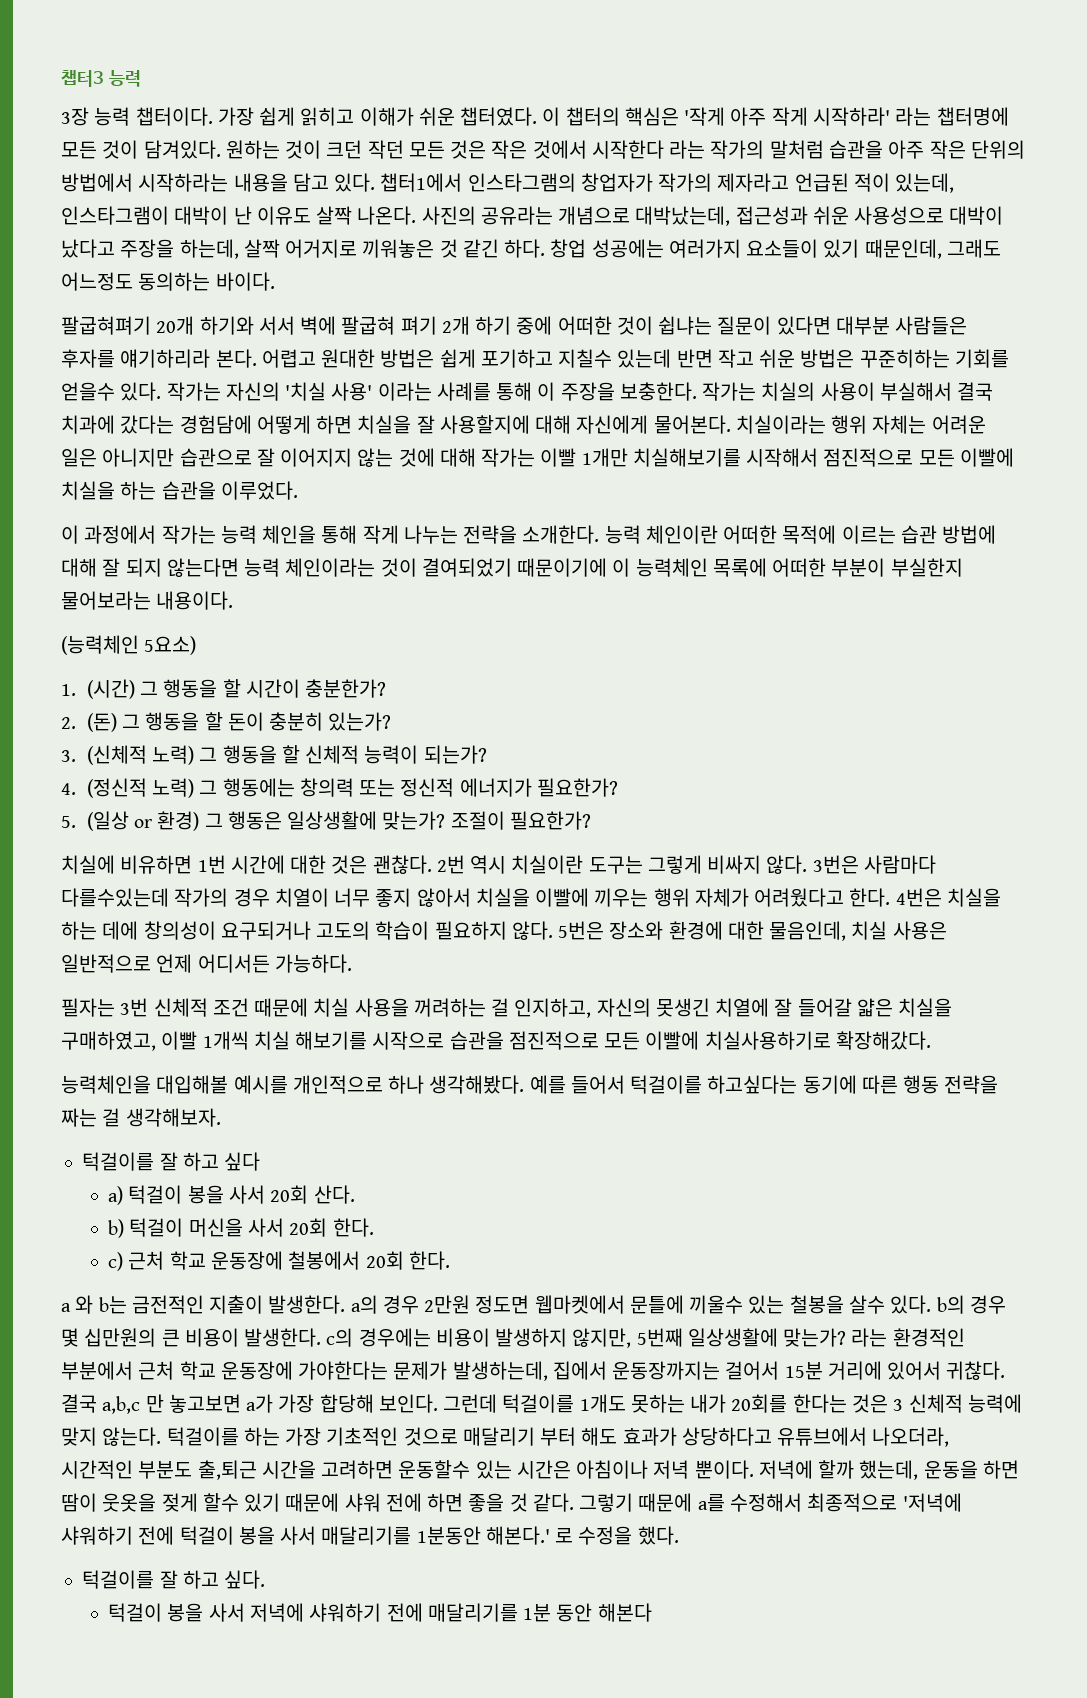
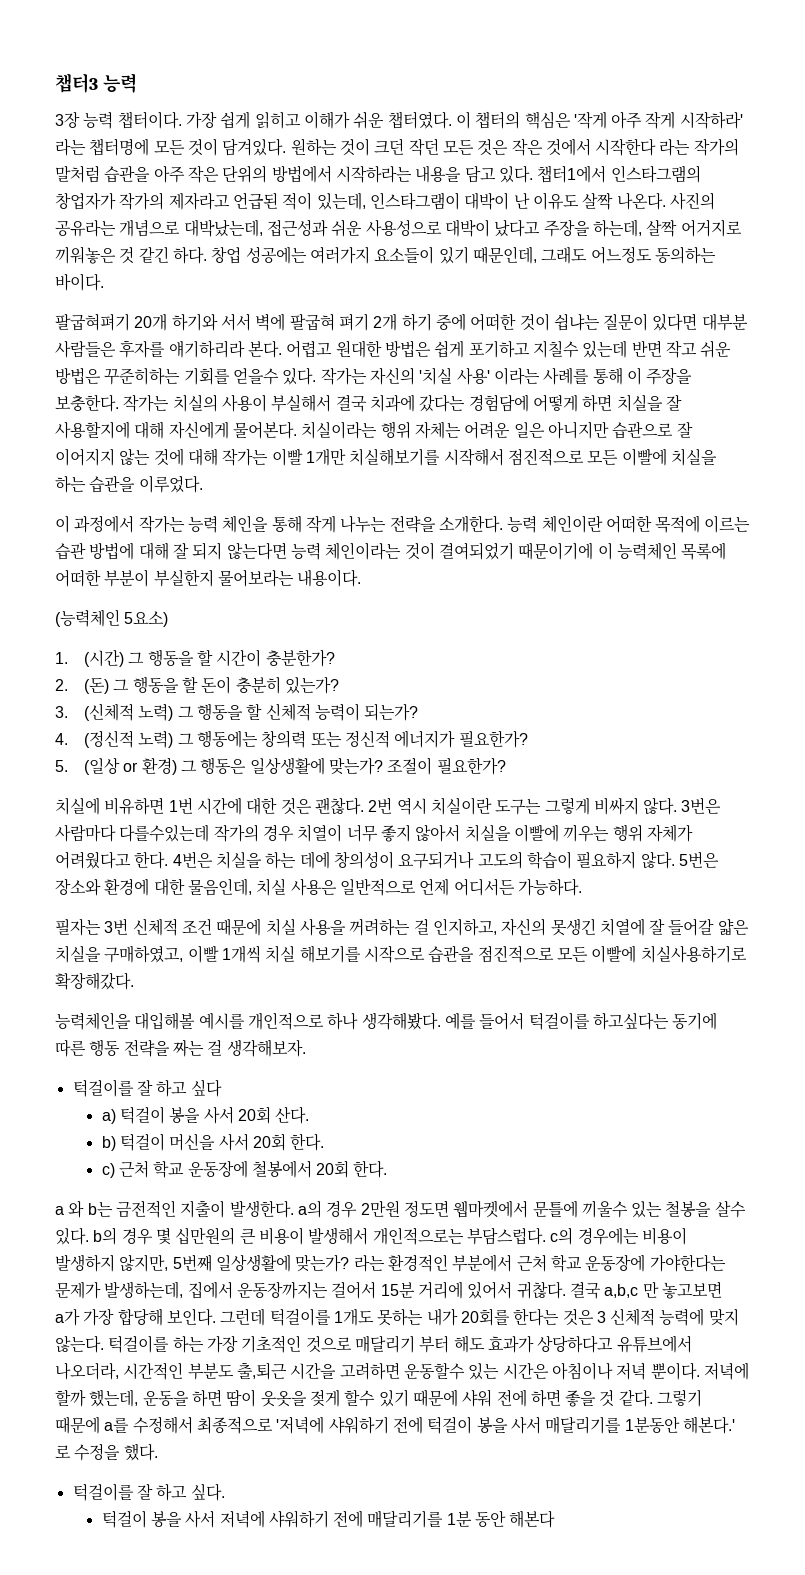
- a 와 b는 금전적인 지출이 발생한다. a의 경우 2만원 정도면 웹마켓에서 문틀에 끼울수 있는 철봉을 살수 있다. b의 경우 몇 십만원의 큰 비용이 발생한다. c의 경우에는 비용이 발생하지 않지만, 5번째 일상생활에 맞는가?
+ a 와 b는 금전적인 지출이 발생한다. a의 경우 2만원 정도면 웹마켓에서 문틀에 끼울수 있는 철봉을 살수 있다. b의 경우 몇 십만원의 큰 비용이 발생해서 개인적으로는 부담스럽다. c의 경우에는 비용이 발생하지 않지만, 5번째 일상생활에 맞는가?

